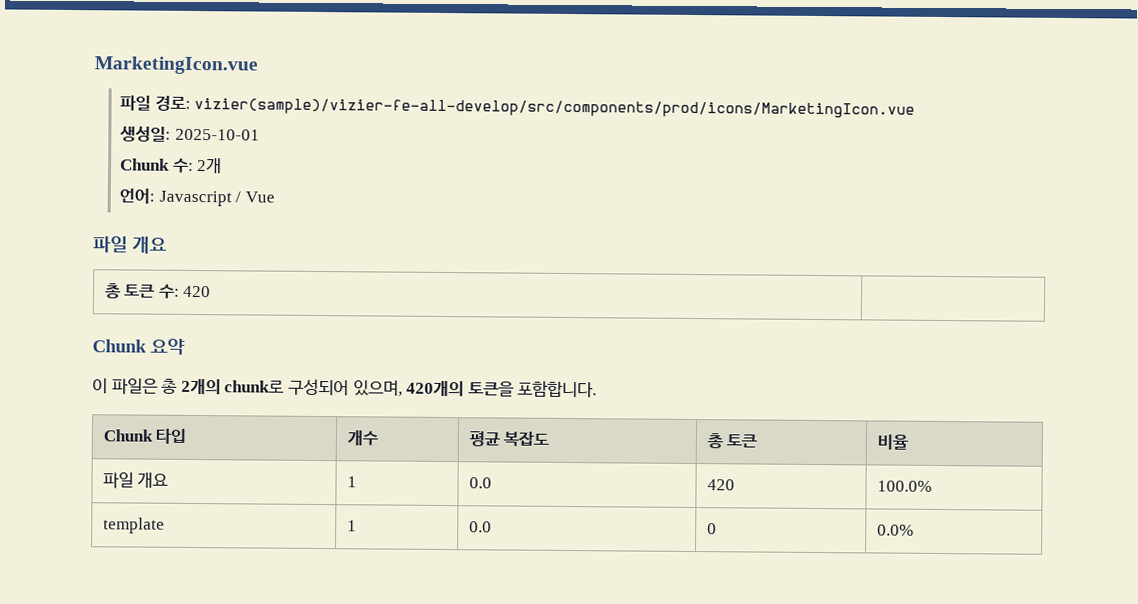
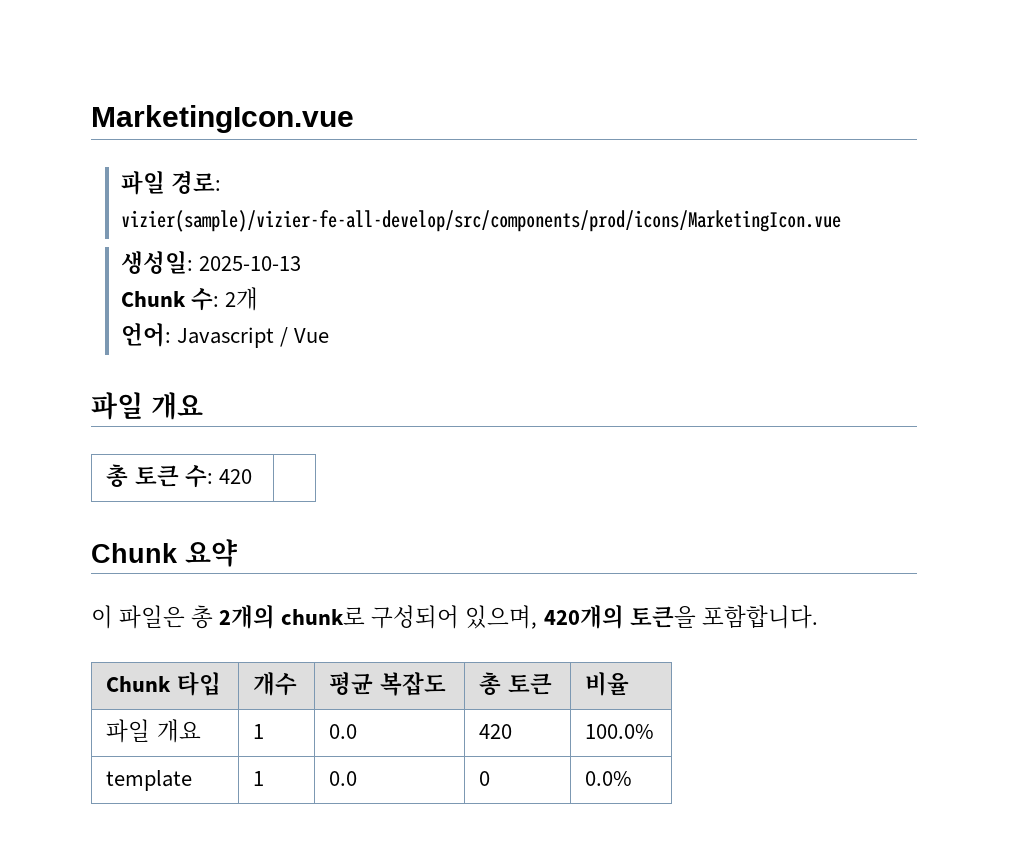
- 생성일: 2025-10-01
+ 생성일: 2025-10-13

